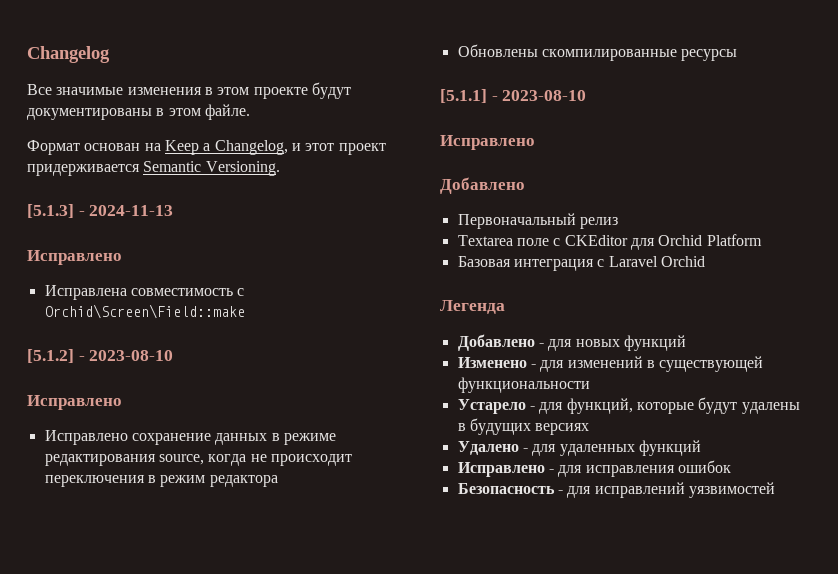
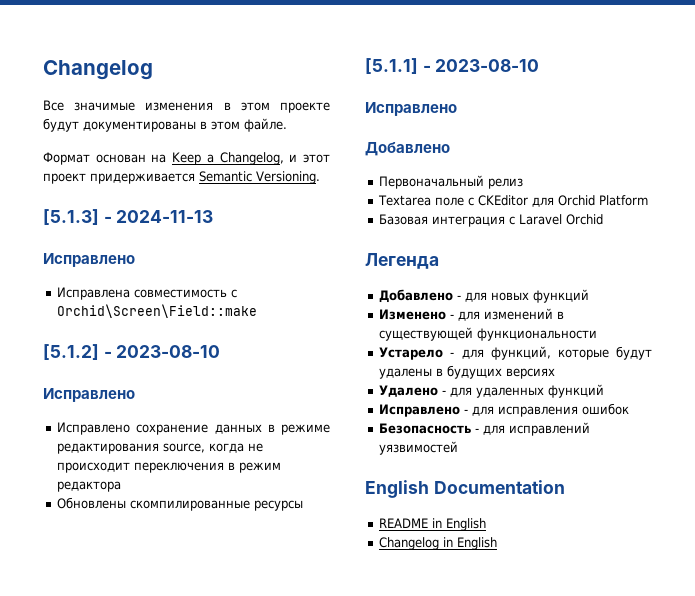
+ English Documentation
+ README in English
+ Changelog in English

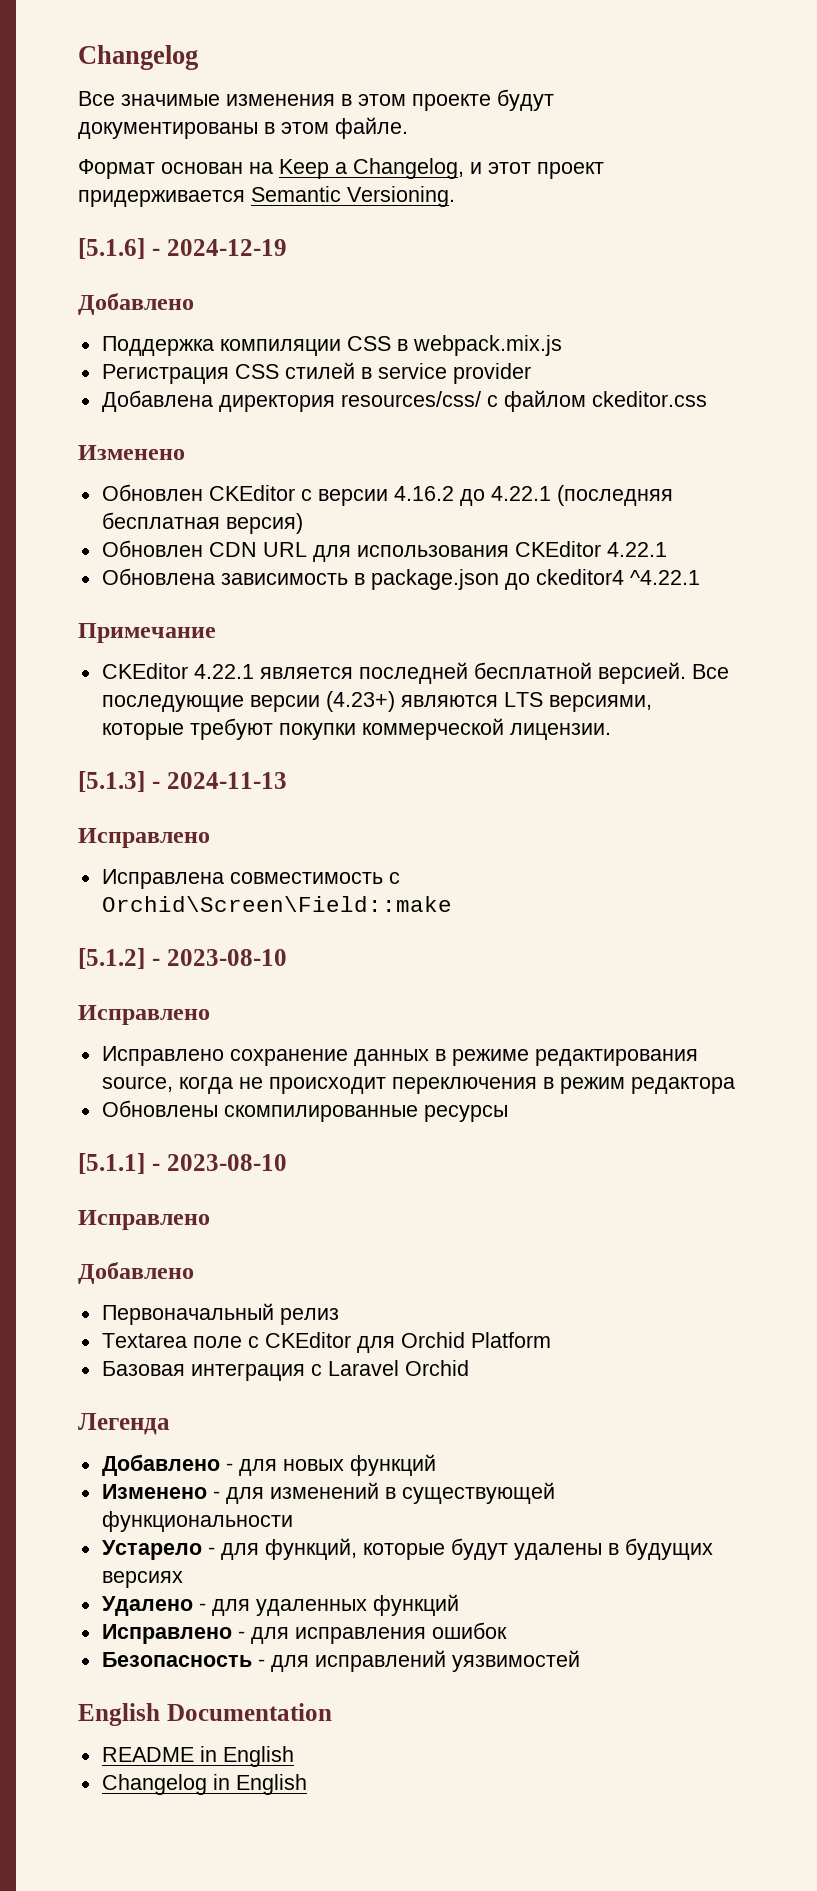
+ [5.1.6] - 2024-12-19
+ Добавлено
+ Поддержка компиляции CSS в webpack.mix.js
+ Регистрация CSS стилей в service provider
+ Добавлена директория resources/css/ с файлом ckeditor.css
+ Изменено
+ Обновлен CKEditor с версии 4.16.2 до 4.22.1 (последняя бесплатная версия)
+ Обновлен CDN URL для использования CKEditor 4.22.1
+ Обновлена зависимость в package.json до ckeditor4 ^4.22.1
+ Примечание
+ CKEditor 4.22.1 является последней бесплатной версией. Все последующие версии (4.23+) являются LTS версиями, которые требуют покупки коммерческой лицензии.

